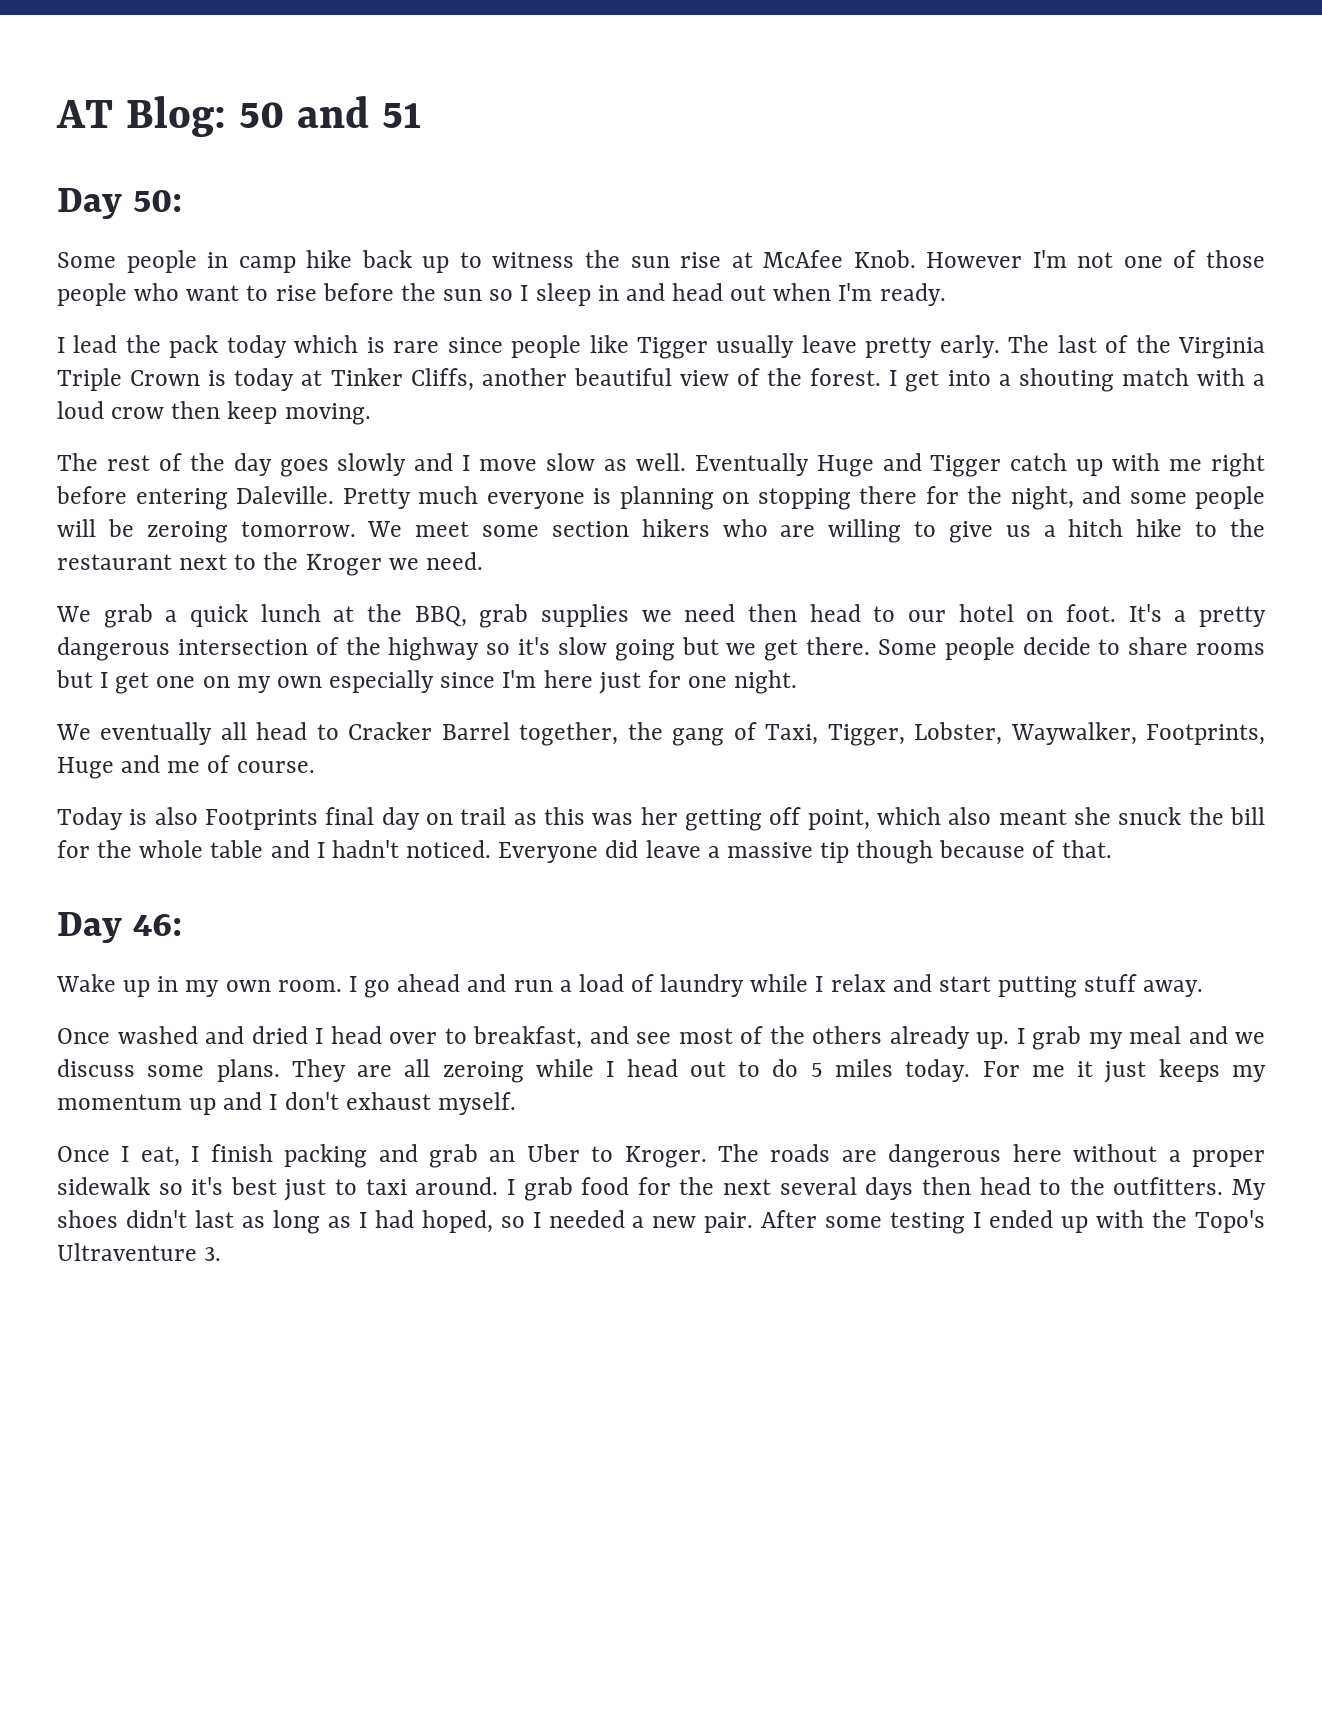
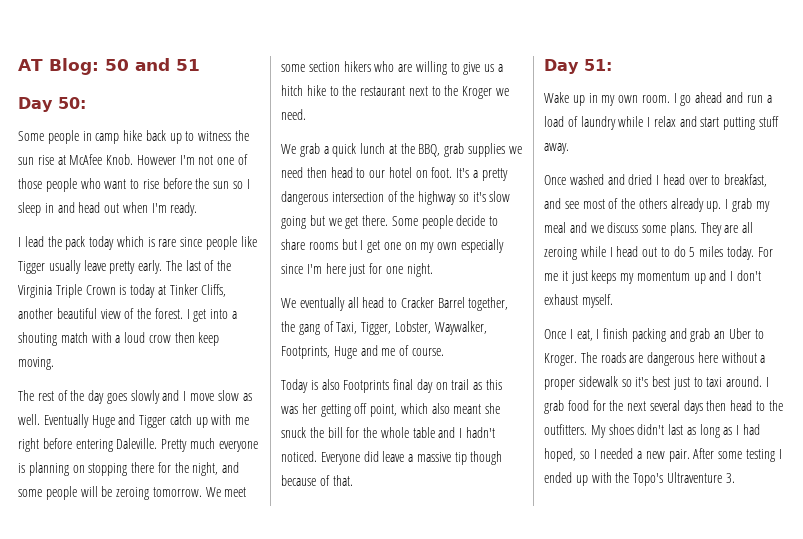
- Day 46:
+ Day 51:

